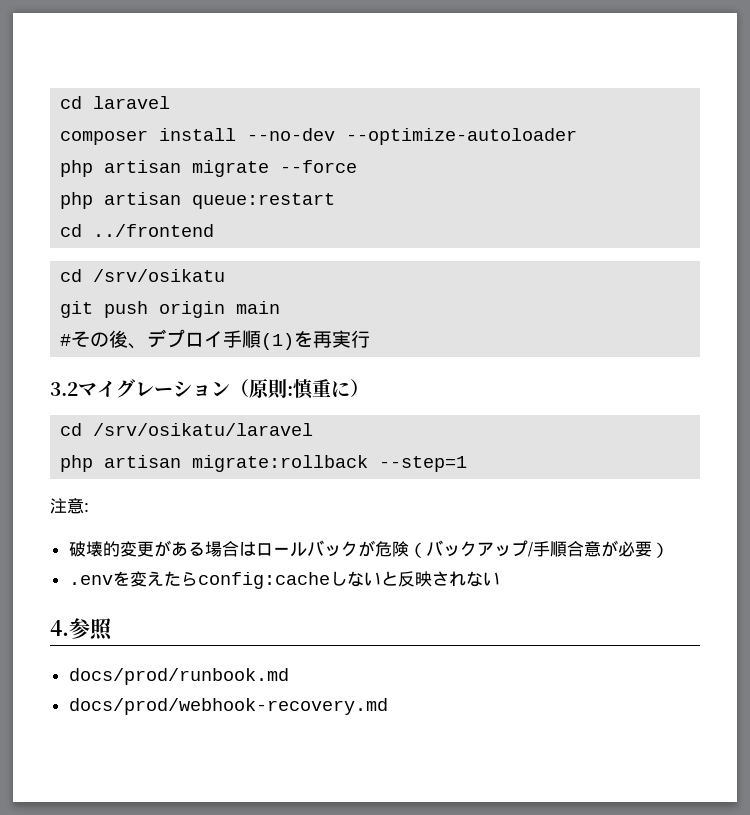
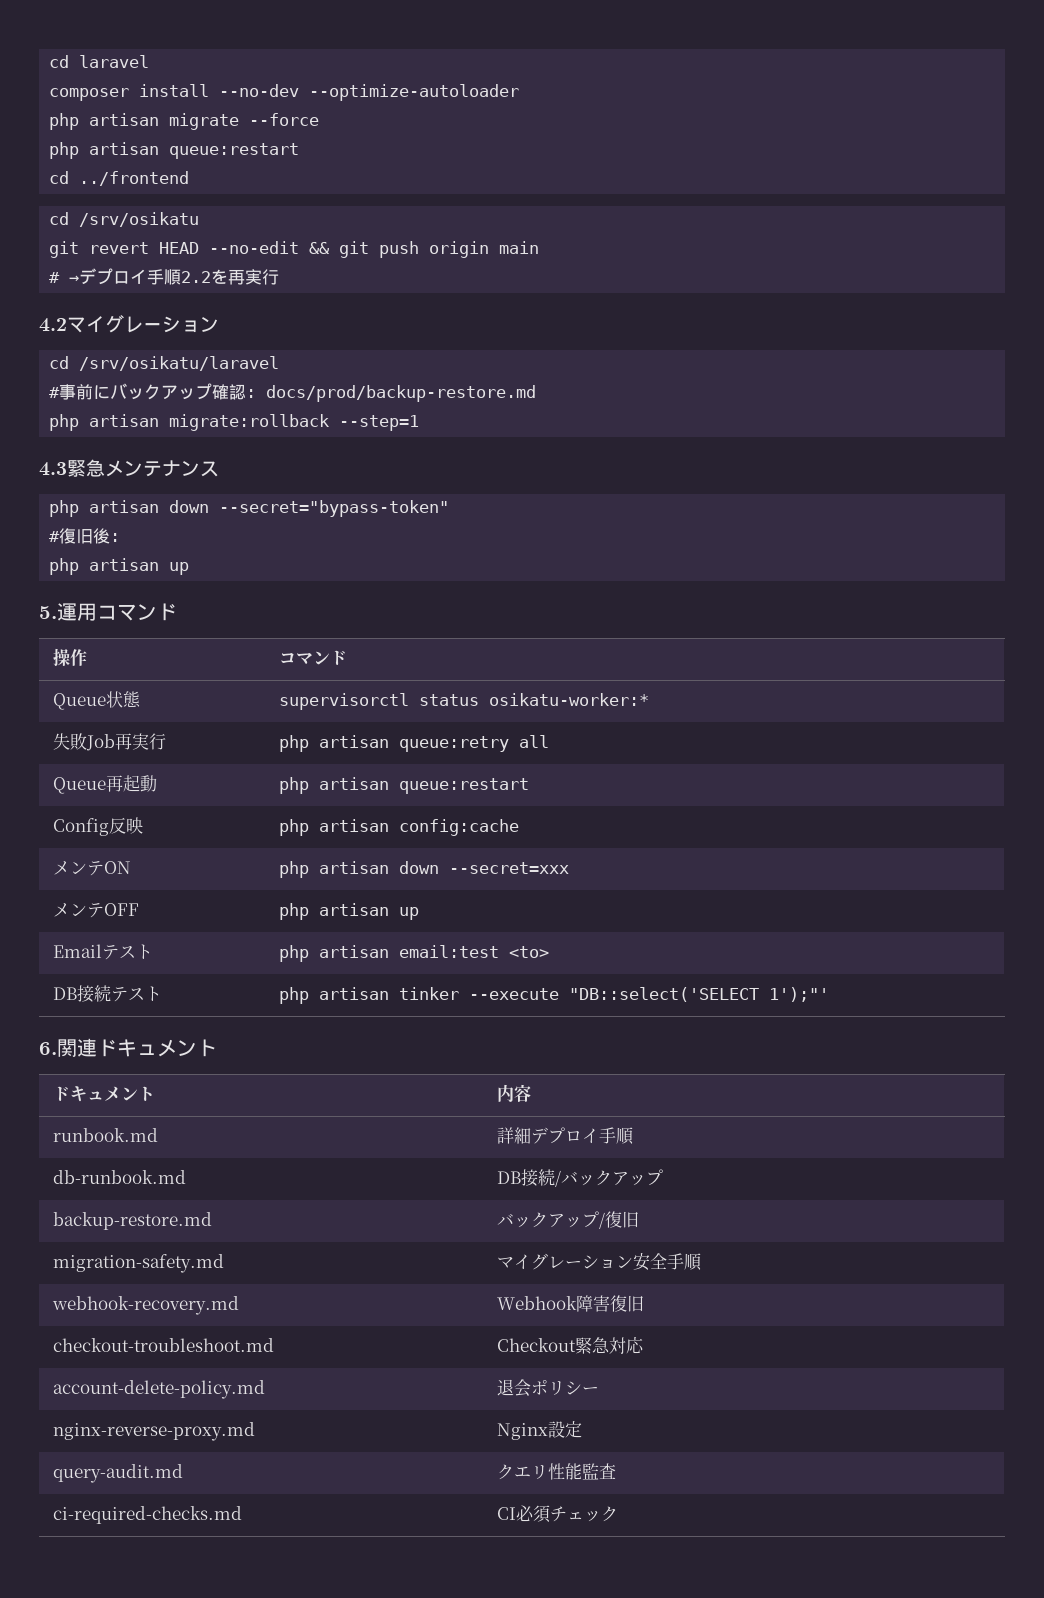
- git push origin main
+ git revert HEAD --no-edit && git push origin main
- #その後、デプロイ手順(1)を再実行
+ # →デプロイ手順2.2を再実行
- 3.2マイグレーション（原則:慎重に）
+ 4.2マイグレーション
  cd /srv/osikatu/laravel
+ #事前にバックアップ確認: docs/prod/backup-restore.md
  php artisan migrate:rollback --step=1
- 注意:
- 破壊的変更がある場合はロールバックが危険（バックアップ/手順合意が必要）
- .envを変えたらconfig:cacheしないと反映されない
- 4.参照
- docs/prod/runbook.md
- docs/prod/webhook-recovery.md
+ 4.3緊急メンテナンス
+ php artisan down --secret="bypass-token"
+ #復旧後:
+ php artisan up
+ 5.運用コマンド
+ 操作 | コマンド
+ Queue状態 | supervisorctl status osikatu-worker:*
+ 失敗Job再実行 | php artisan queue:retry all
+ Queue再起動 | php artisan queue:restart
+ Config反映 | php artisan config:cache
+ メンテON | php artisan down --secret=xxx
+ メンテOFF | php artisan up
+ Emailテスト | php artisan email:test <to>
+ DB接続テスト | php artisan tinker --execute "DB::select('SELECT 1');"'
+ 6.関連ドキュメント
+ ドキュメント | 内容
+ runbook.md | 詳細デプロイ手順
+ db-runbook.md | DB接続/バックアップ
+ backup-restore.md | バックアップ/復旧
+ migration-safety.md | マイグレーション安全手順
+ webhook-recovery.md | Webhook障害復旧
+ checkout-troubleshoot.md | Checkout緊急対応
+ account-delete-policy.md | 退会ポリシー
+ nginx-reverse-proxy.md | Nginx設定
+ query-audit.md | クエリ性能監査
+ ci-required-checks.md | CI必須チェック

